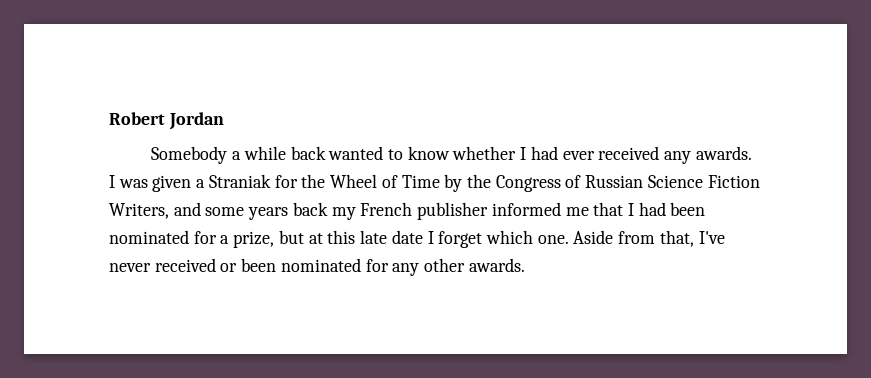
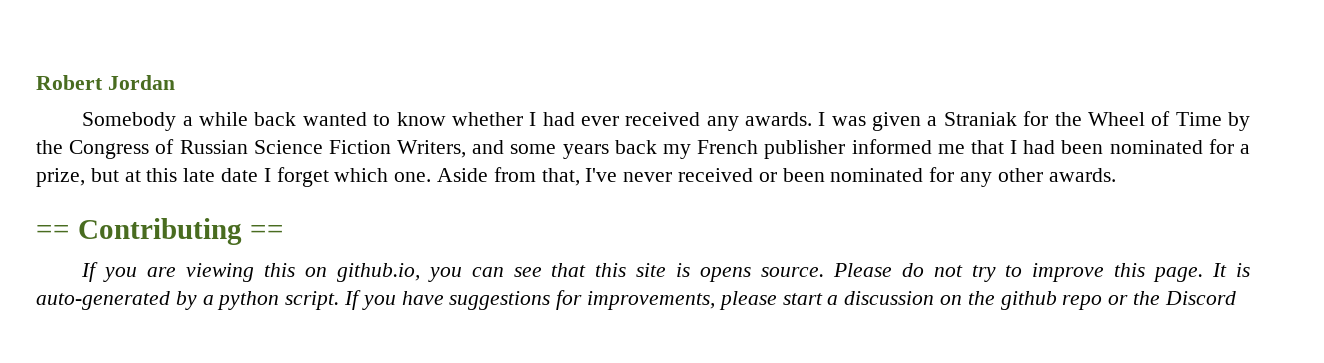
+ == Contributing ==
+ If you are viewing this on github.io, you can see that this site is opens source. Please do not try to improve this page. It is auto-generated by a python script. If you have suggestions for improvements, please start a discussion on the github repo or the Discord

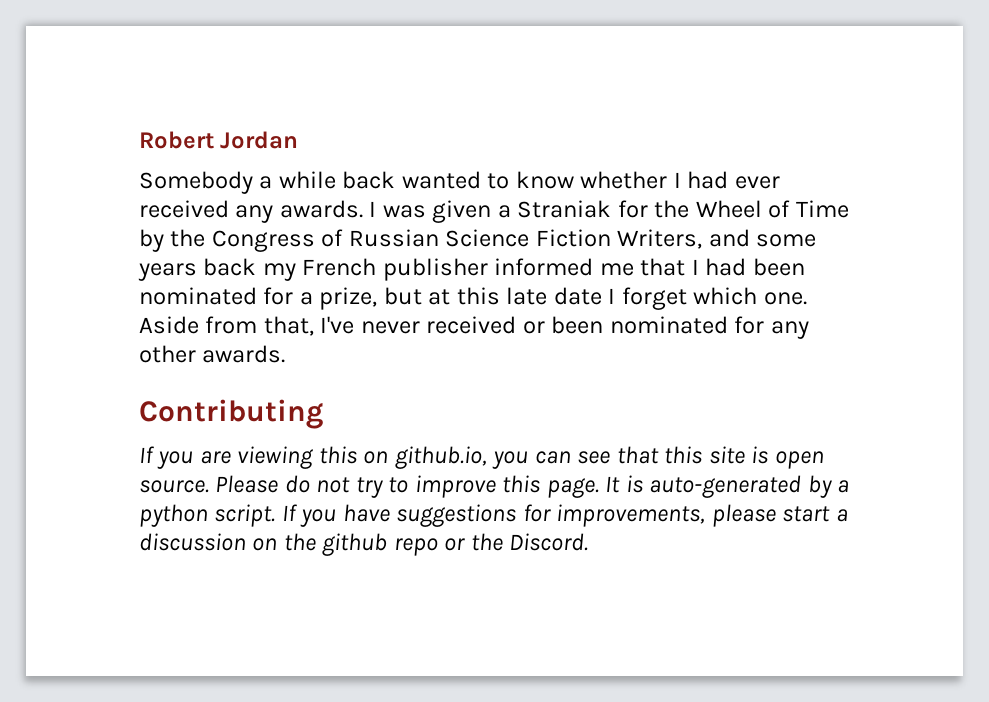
- == Contributing ==
+ Contributing
- If you are viewing this on github.io, you can see that this site is opens source.
+ If you are viewing this on github.io, you can see that this site is open source.
- If you have suggestions for improvements, please start a discussion on the github repo or the Discord
+ If you have suggestions for improvements, please start a discussion on the github repo or the Discord.

